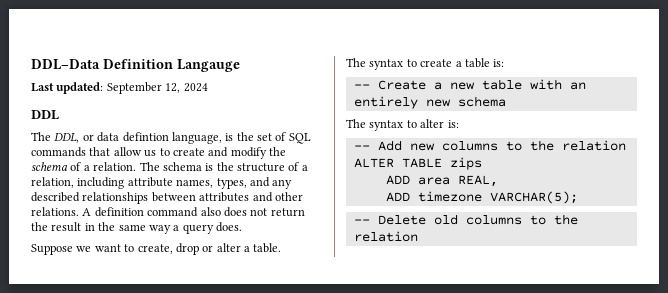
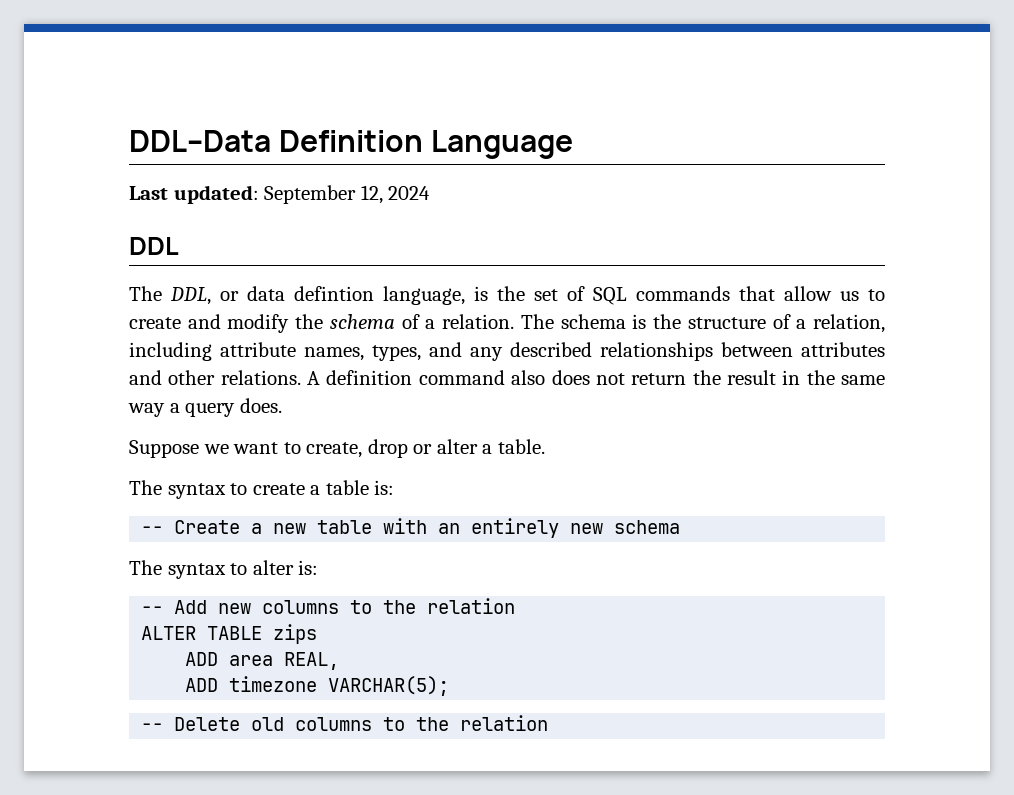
- DDL–Data Definition Langauge
+ DDL–Data Definition Language

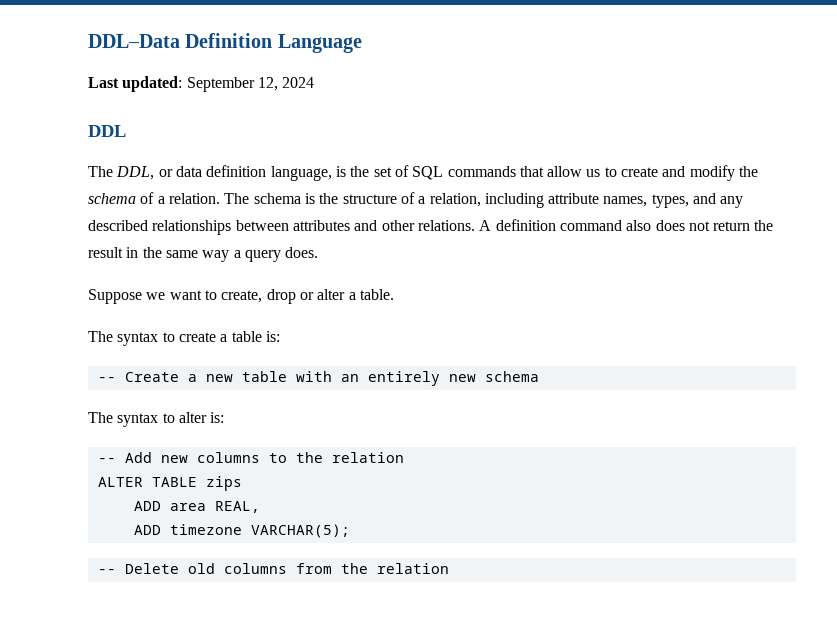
- The DDL, or data defintion language, is the set of SQL commands that allow us to create and modify the schema of a relation.
+ The DDL, or data definition language, is the set of SQL commands that allow us to create and modify the schema of a relation.
- -- Delete old columns to the relation
+ -- Delete old columns from the relation

